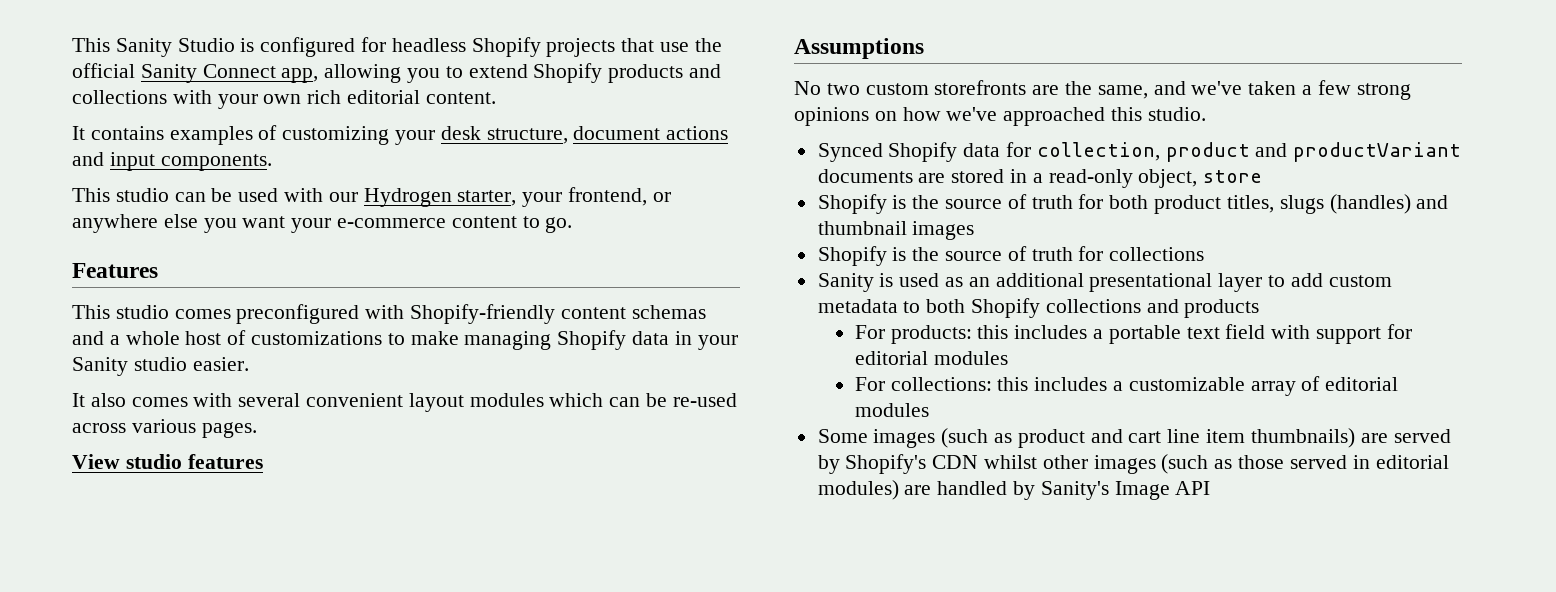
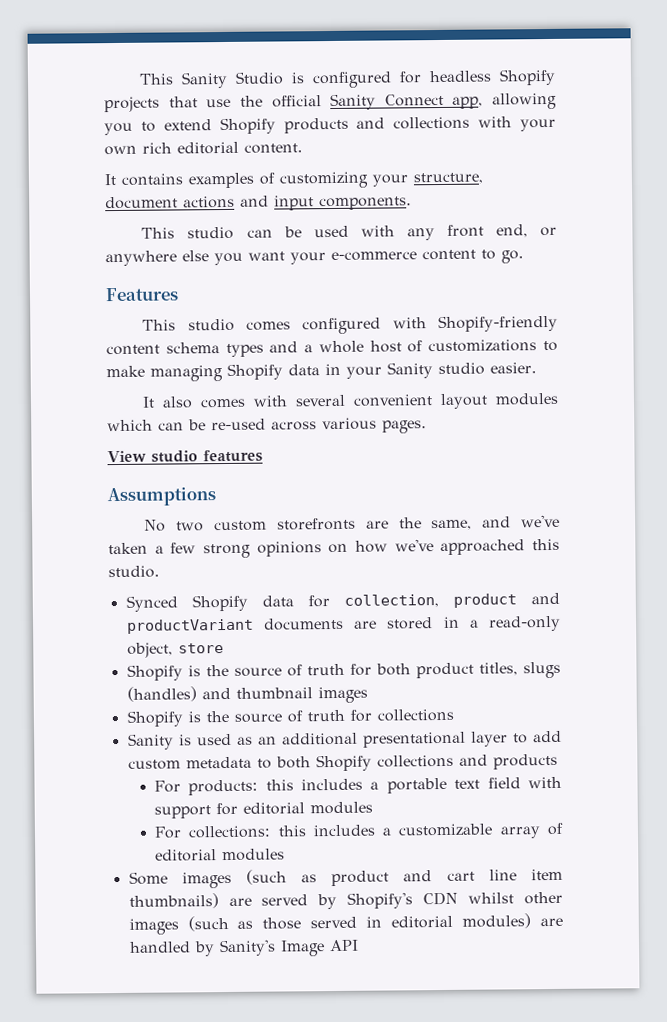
- It contains examples of customizing your desk structure, document actions and input components.
+ It contains examples of customizing your structure, document actions and input components.
- This studio can be used with our Hydrogen starter, your frontend, or anywhere else you want your e-commerce content to go.
+ This studio can be used with any front end, or anywhere else you want your e-commerce content to go.
- This studio comes preconfigured with Shopify-friendly content schemas and a whole host of customizations to make managing Shopify data in your Sanity studio easier.
+ This studio comes configured with Shopify-friendly content schema types and a whole host of customizations to make managing Shopify data in your Sanity studio easier.

